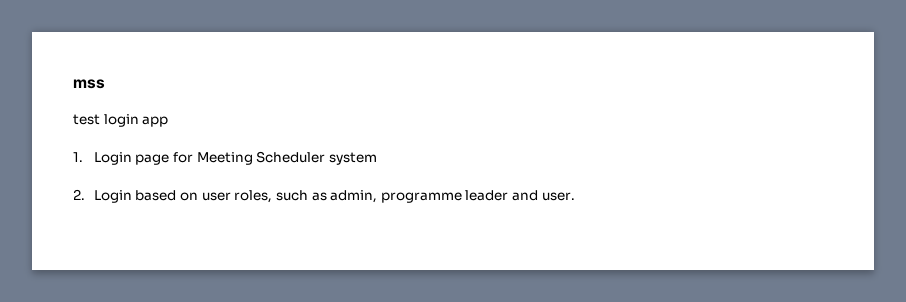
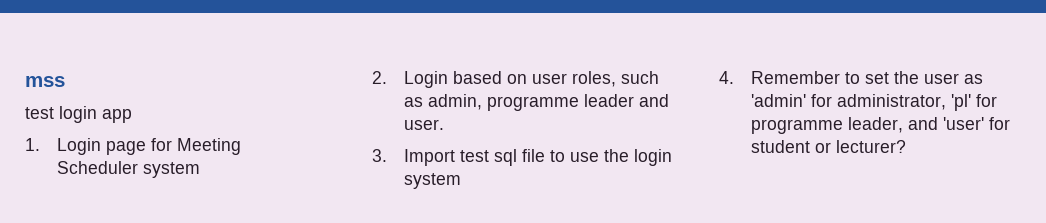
+ 3. Import test sql file to use the login system
+ 4. Remember to set the user as 'admin' for administrator, 'pl' for programme leader, and 'user' for student or lecturer?

